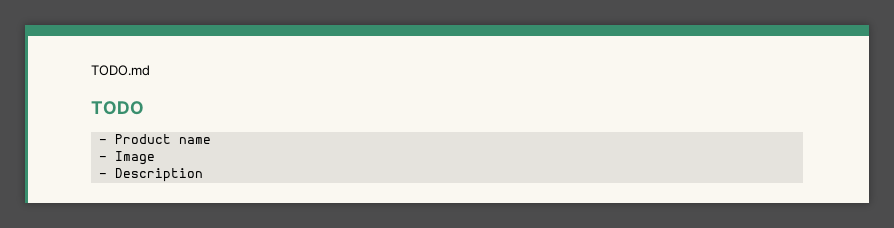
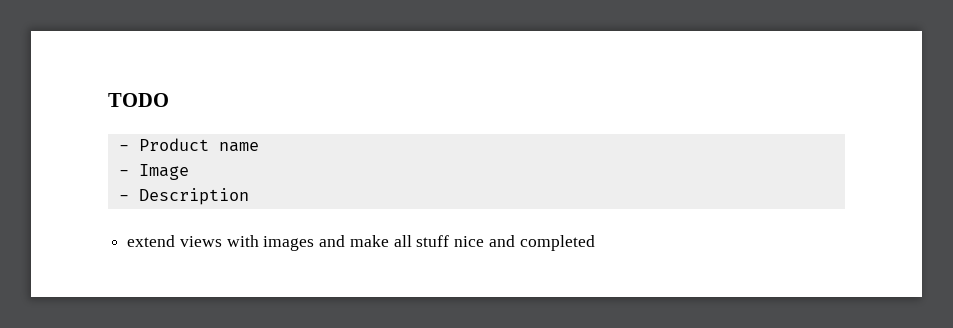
- TODO.md
+ extend views with images and make all stuff nice and completed

